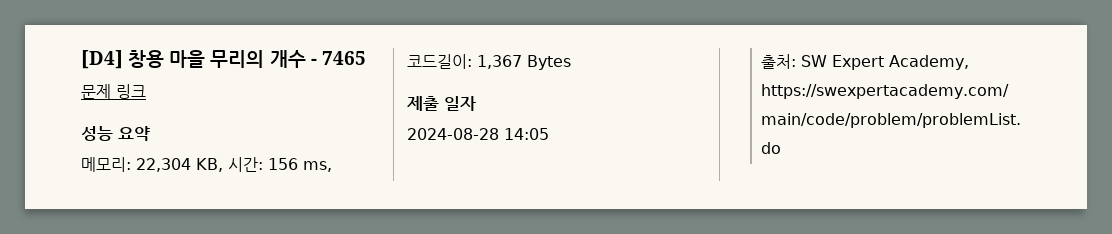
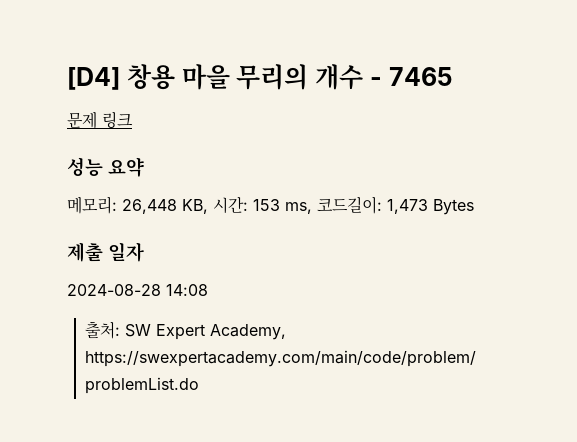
- 메모리: 22,304 KB, 시간: 156 ms, 코드길이: 1,367 Bytes
+ 메모리: 26,448 KB, 시간: 153 ms, 코드길이: 1,473 Bytes
- 2024-08-28 14:05
+ 2024-08-28 14:08

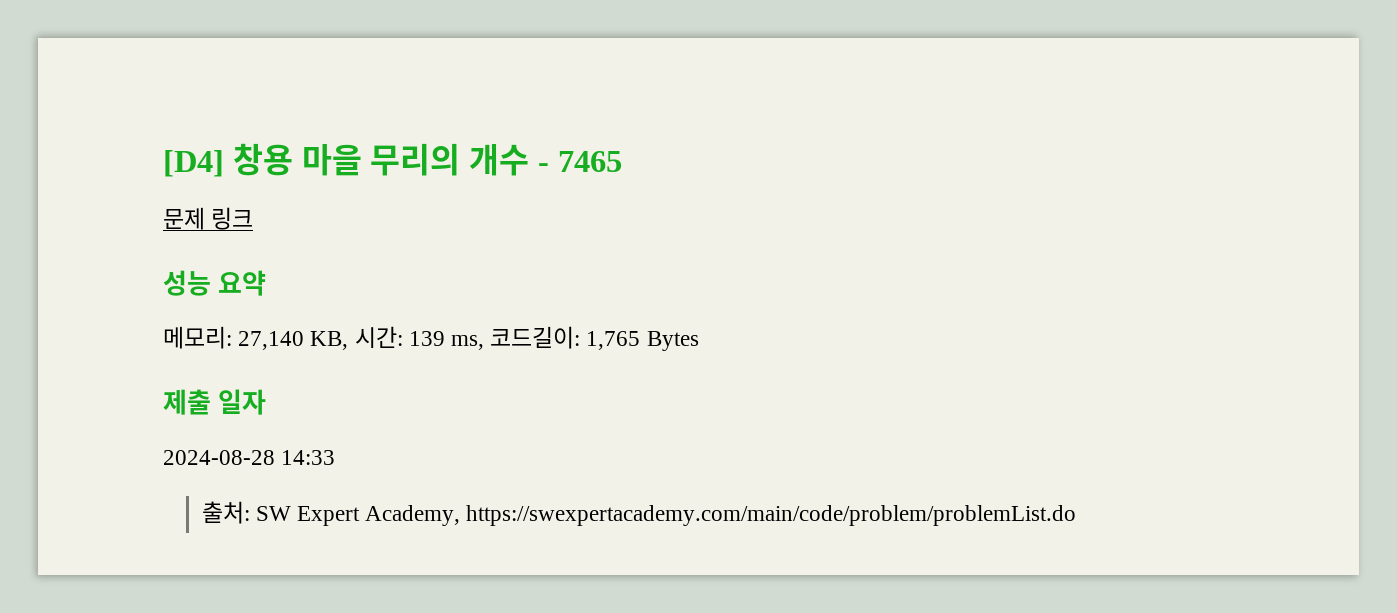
- 메모리: 26,448 KB, 시간: 153 ms, 코드길이: 1,473 Bytes
+ 메모리: 27,140 KB, 시간: 139 ms, 코드길이: 1,765 Bytes
- 2024-08-28 14:08
+ 2024-08-28 14:33

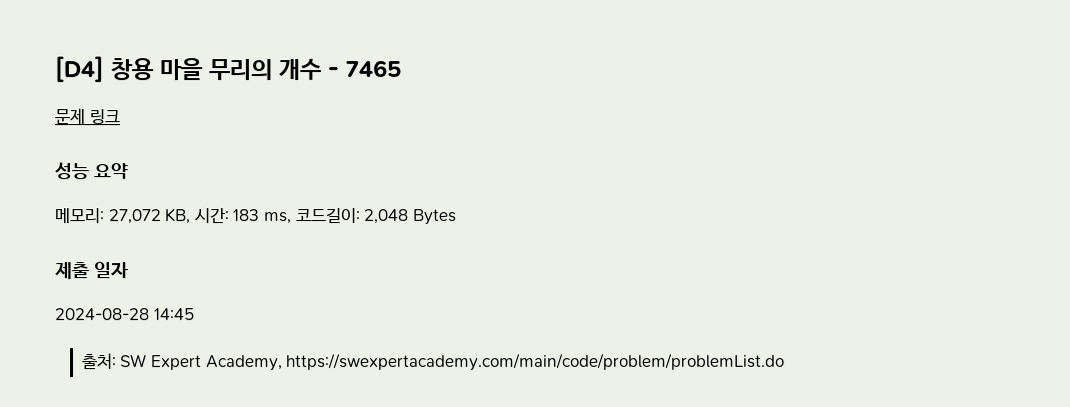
- 메모리: 27,140 KB, 시간: 139 ms, 코드길이: 1,765 Bytes
+ 메모리: 27,072 KB, 시간: 183 ms, 코드길이: 2,048 Bytes
- 2024-08-28 14:33
+ 2024-08-28 14:45

